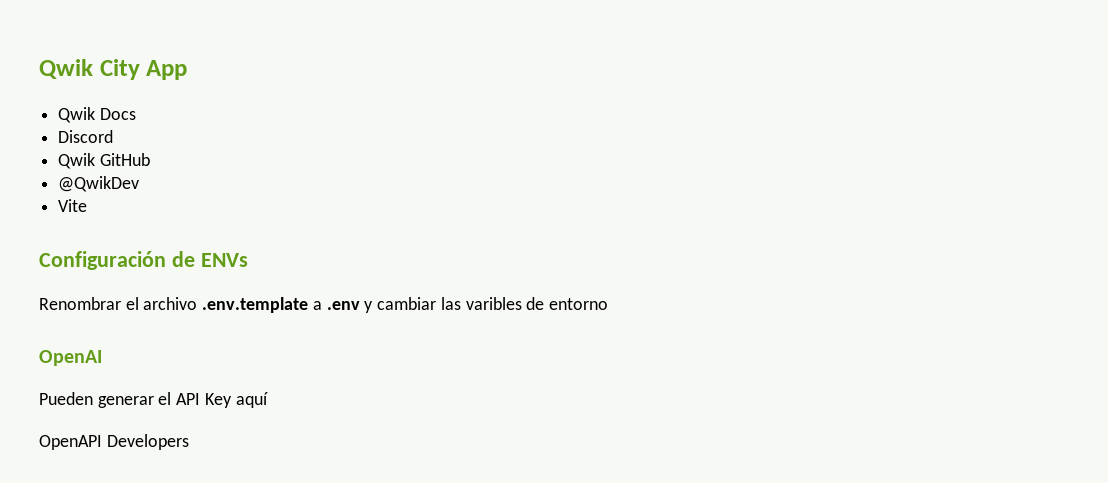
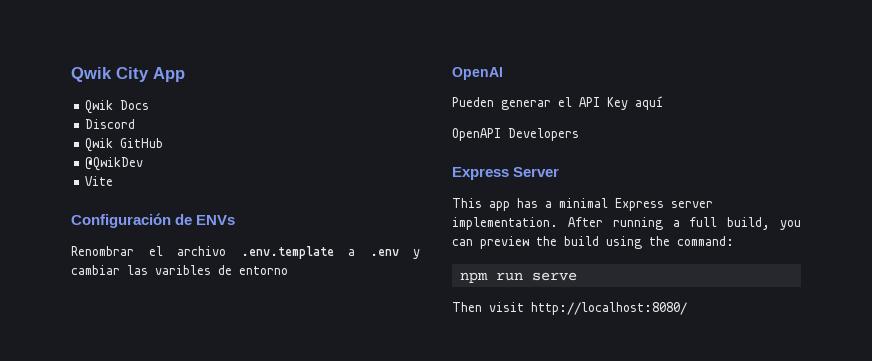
+ Express Server
+ This app has a minimal Express server implementation. After running a full build, you can preview the build using the command:
+ npm run serve
+ Then visit http://localhost:8080/

